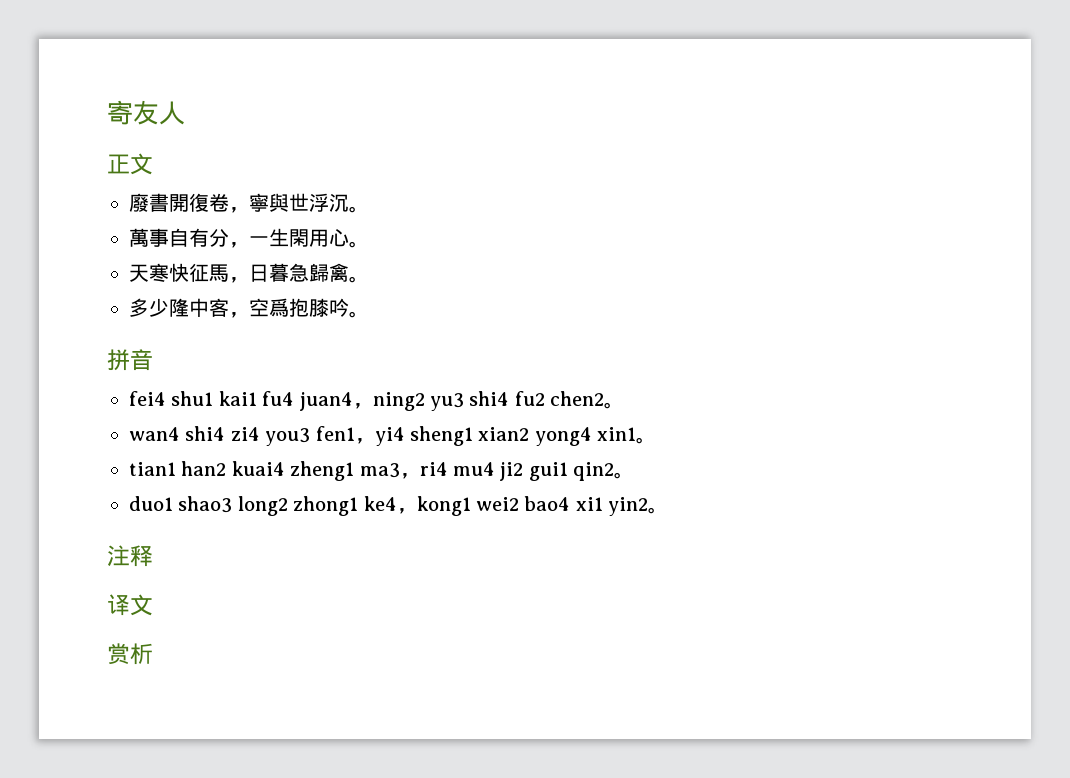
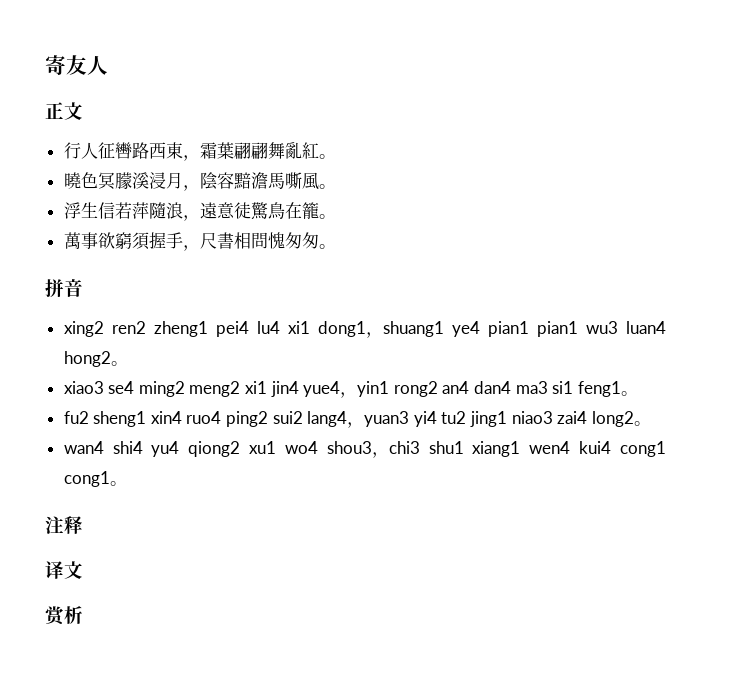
- 廢書開復卷，寧與世浮沉。
- 萬事自有分，一生閑用心。
- 天寒快征馬，日暮急歸禽。
- 多少隆中客，空爲抱膝吟。
+ 行人征轡路西東，霜葉翩翩舞亂紅。
+ 曉色冥朦溪浸月，陰容黯澹馬嘶風。
+ 浮生信若萍隨浪，遠意徒驚鳥在籠。
+ 萬事欲窮須握手，尺書相問愧匆匆。
  拼音
- fei4 shu1 kai1 fu4 juan4，ning2 yu3 shi4 fu2 chen2。
- wan4 shi4 zi4 you3 fen1，yi4 sheng1 xian2 yong4 xin1。
- tian1 han2 kuai4 zheng1 ma3，ri4 mu4 ji2 gui1 qin2。
- duo1 shao3 long2 zhong1 ke4，kong1 wei2 bao4 xi1 yin2。
+ xing2 ren2 zheng1 pei4 lu4 xi1 dong1，shuang1 ye4 pian1 pian1 wu3 luan4 hong2。
+ xiao3 se4 ming2 meng2 xi1 jin4 yue4，yin1 rong2 an4 dan4 ma3 si1 feng1。
+ fu2 sheng1 xin4 ruo4 ping2 sui2 lang4，yuan3 yi4 tu2 jing1 niao3 zai4 long2。
+ wan4 shi4 yu4 qiong2 xu1 wo4 shou3，chi3 shu1 xiang1 wen4 kui4 cong1 cong1。

